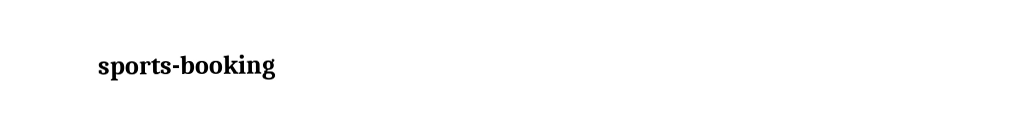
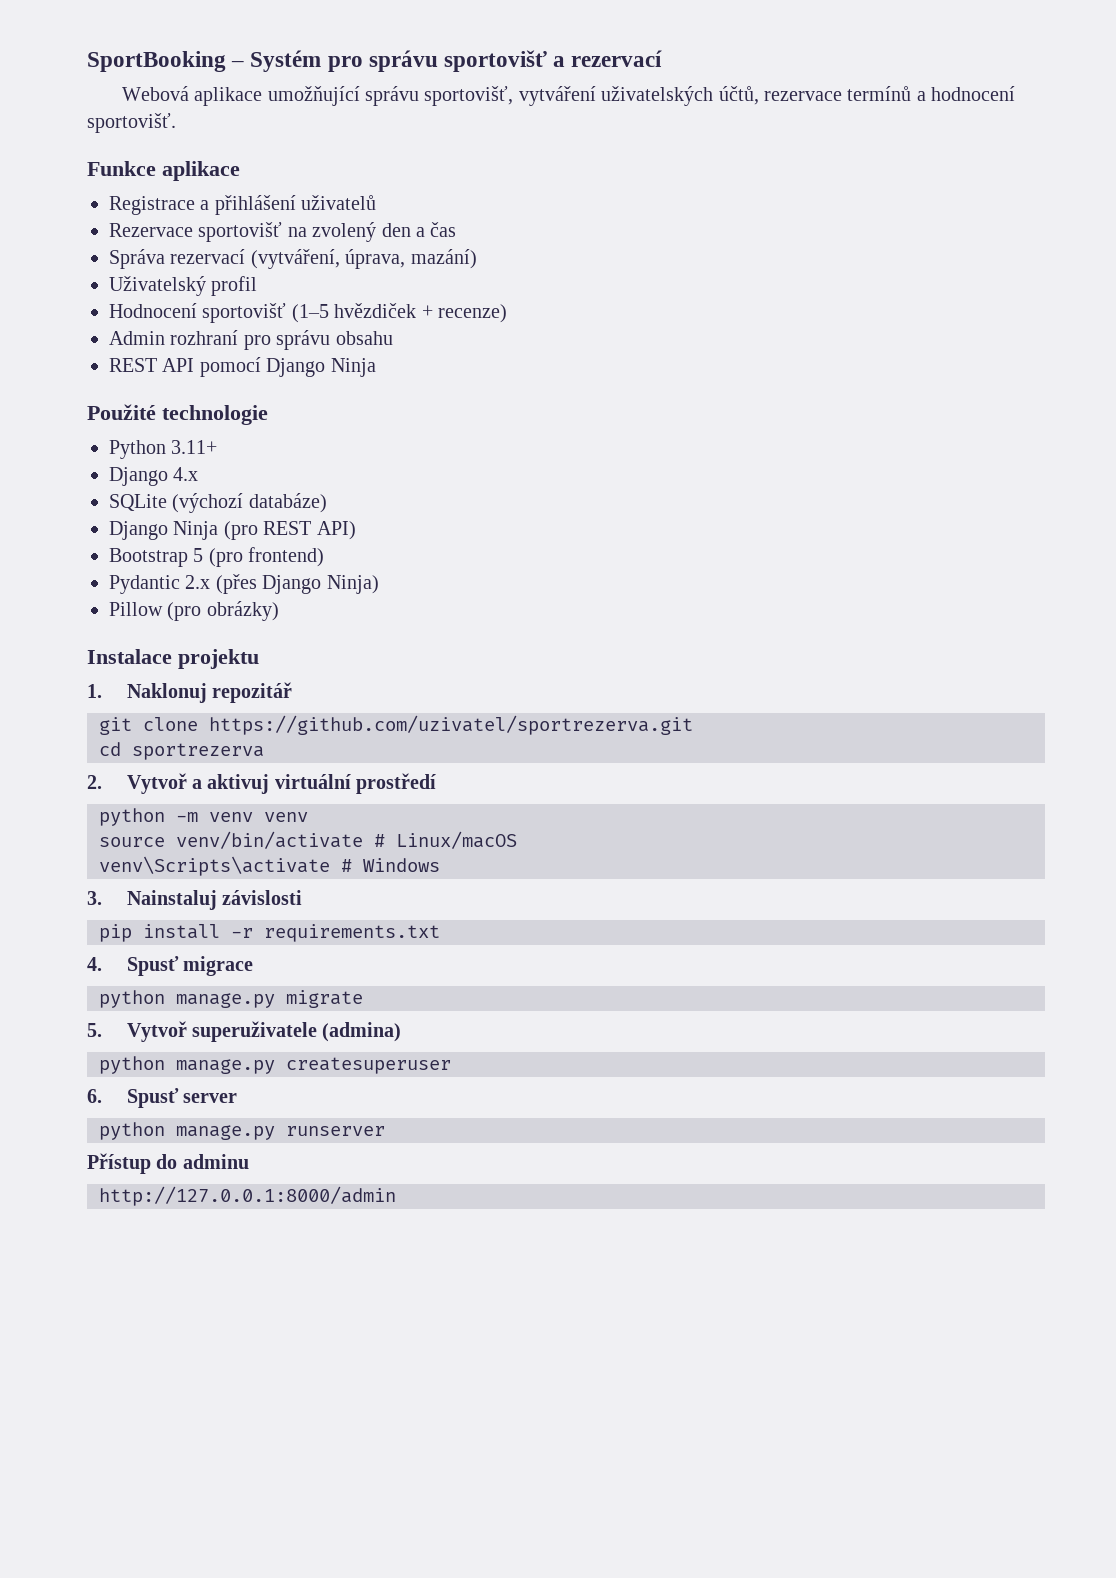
- sports-booking
+ SportBooking – Systém pro správu sportovišť a rezervací
+ Webová aplikace umožňující správu sportovišť, vytváření uživatelských účtů, rezervace termínů a hodnocení sportovišť.
+ Funkce aplikace
+ Registrace a přihlášení uživatelů
+ Rezervace sportovišť na zvolený den a čas
+ Správa rezervací (vytváření, úprava, mazání)
+ Uživatelský profil
+ Hodnocení sportovišť (1–5 hvězdiček + recenze)
+ Admin rozhraní pro správu obsahu
+ REST API pomocí Django Ninja
+ Použité technologie
+ Python 3.11+
+ Django 4.x
+ SQLite (výchozí databáze)
+ Django Ninja (pro REST API)
+ Bootstrap 5 (pro frontend)
+ Pydantic 2.x (přes Django Ninja)
+ Pillow (pro obrázky)
+ Instalace projektu
+ 1. Naklonuj repozitář
+ git clone https://github.com/uzivatel/sportrezerva.git
+ cd sportrezerva
+ 2. Vytvoř a aktivuj virtuální prostředí
+ python -m venv venv
+ source venv/bin/activate # Linux/macOS
+ venv\Scripts\activate # Windows
+ 3. Nainstaluj závislosti
+ pip install -r requirements.txt
+ 4. Spusť migrace
+ python manage.py migrate
+ 5. Vytvoř superuživatele (admina)
+ python manage.py createsuperuser
+ 6. Spusť server
+ python manage.py runserver
+ Přístup do adminu
+ http://127.0.0.1:8000/admin

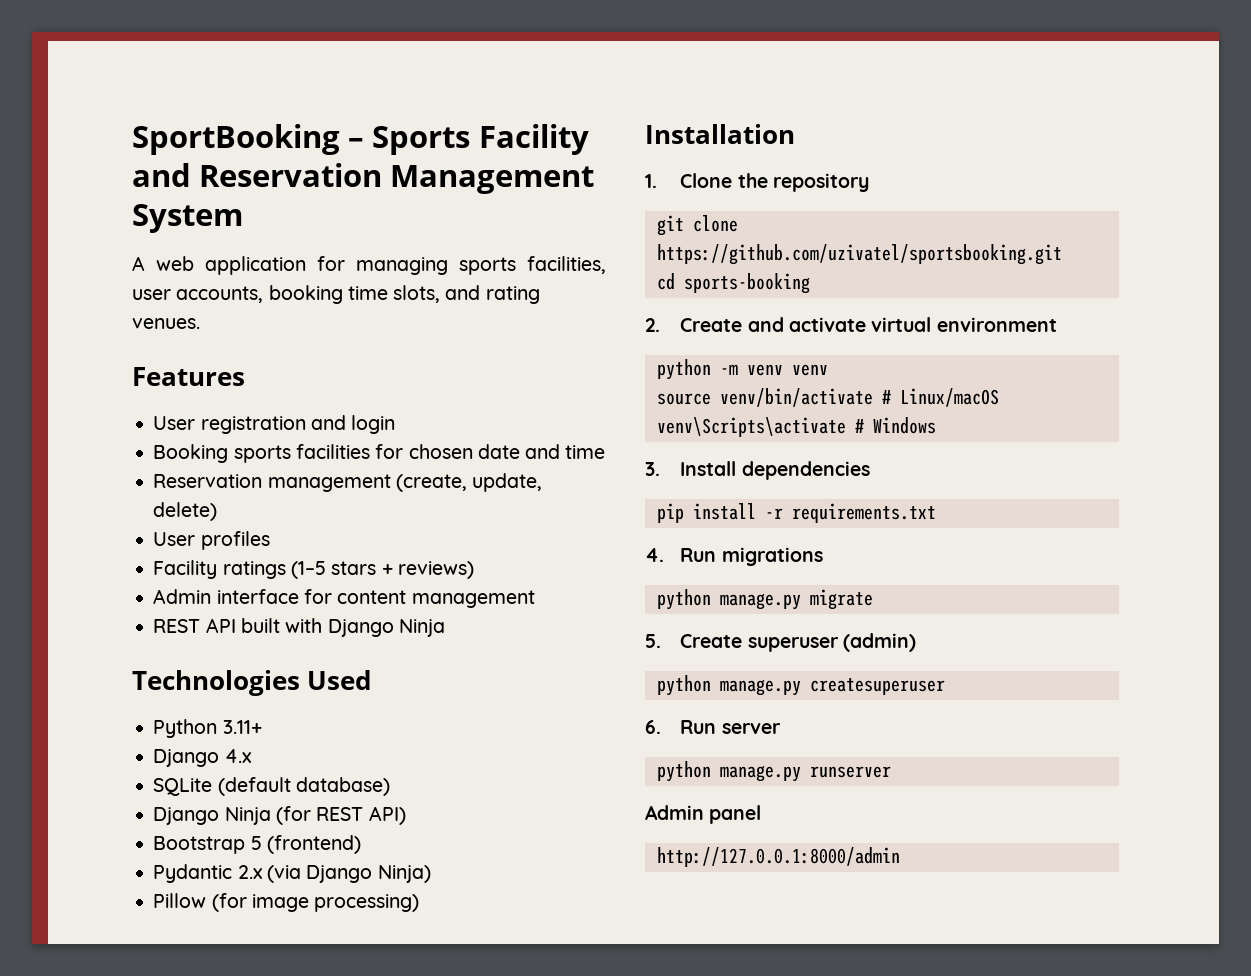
- SportBooking – Systém pro správu sportovišť a rezervací
- Webová aplikace umožňující správu sportovišť, vytváření uživatelských účtů, rezervace termínů a hodnocení sportovišť.
- Funkce aplikace
- Registrace a přihlášení uživatelů
- Rezervace sportovišť na zvolený den a čas
- Správa rezervací (vytváření, úprava, mazání)
- Uživatelský profil
- Hodnocení sportovišť (1–5 hvězdiček + recenze)
- Admin rozhraní pro správu obsahu
+ SportBooking – Sports Facility and Reservation Management System
+ A web application for managing sports facilities, user accounts, booking time slots, and rating venues.
+ Features
+ User registration and login
+ Booking sports facilities for chosen date and time
+ Reservation management (create, update, delete)
+ User profiles
+ Facility ratings (1–5 stars + reviews)
+ Admin interface for content management
- REST API pomocí Django Ninja
+ REST API built with Django Ninja
- Použité technologie
+ Technologies Used
- SQLite (výchozí databáze)
- Django Ninja (pro REST API)
+ SQLite (default database)
+ Django Ninja (for REST API)
- Bootstrap 5 (pro frontend)
+ Bootstrap 5 (frontend)
- Pydantic 2.x (přes Django Ninja)
+ Pydantic 2.x (via Django Ninja)
- Pillow (pro obrázky)
- Instalace projektu
- 1. Naklonuj repozitář
+ Pillow (for image processing)
+ Installation
+ 1. Clone the repository
- git clone https://github.com/uzivatel/sportrezerva.git
+ git clone https://github.com/uzivatel/sportsbooking.git
- cd sportrezerva
+ cd sports-booking
- 2. Vytvoř a aktivuj virtuální prostředí
+ 2. Create and activate virtual environment
- 3. Nainstaluj závislosti
+ 3. Install dependencies
- 4. Spusť migrace
+ 4. Run migrations
- 5. Vytvoř superuživatele (admina)
+ 5. Create superuser (admin)
- 6. Spusť server
+ 6. Run server
- Přístup do adminu
+ Admin panel

